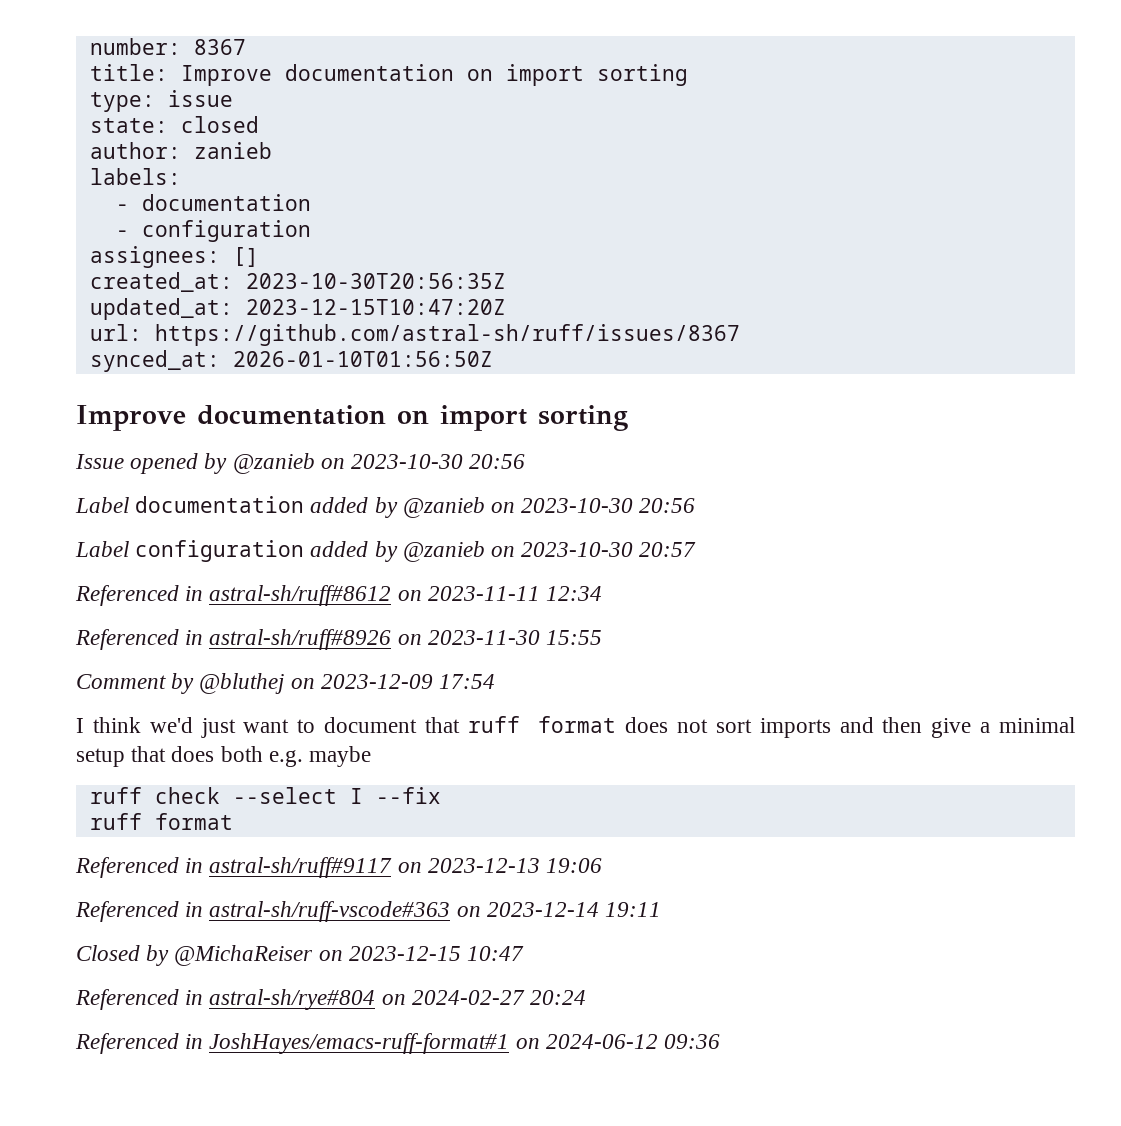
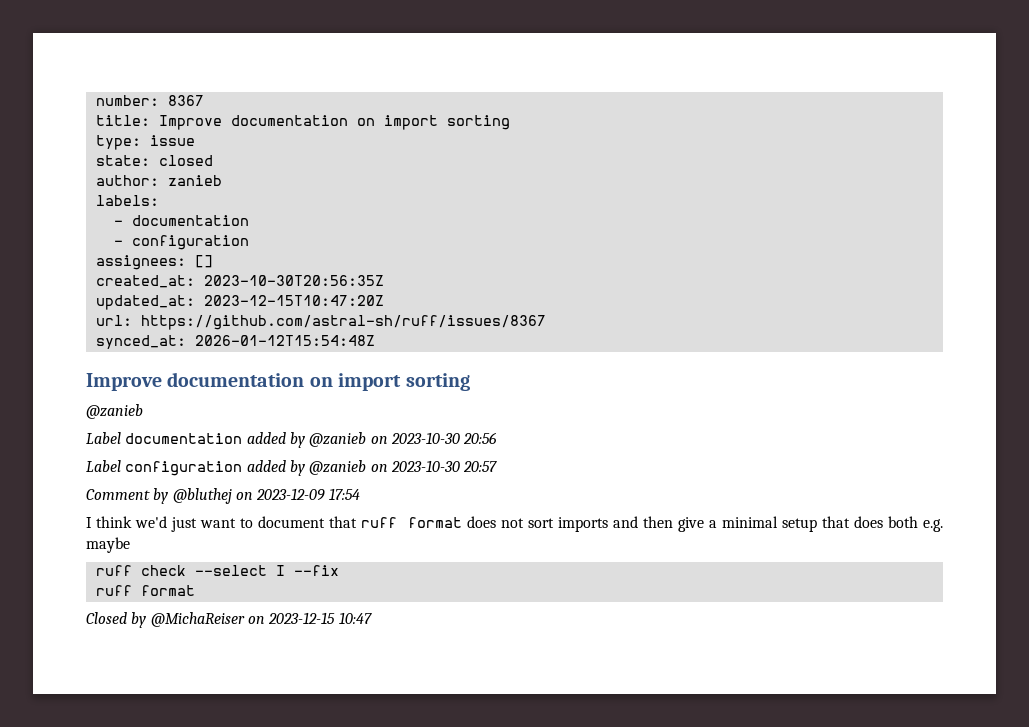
- synced_at: 2026-01-10T01:56:50Z
+ synced_at: 2026-01-12T15:54:48Z
  Improve documentation on import sorting
- Issue opened by @zanieb on 2023-10-30 20:56
+ @zanieb
- Referenced in astral-sh/ruff#8612 on 2023-11-11 12:34
- Referenced in astral-sh/ruff#8926 on 2023-11-30 15:55
- Referenced in astral-sh/ruff#9117 on 2023-12-13 19:06
- Referenced in astral-sh/ruff-vscode#363 on 2023-12-14 19:11
- Referenced in astral-sh/rye#804 on 2024-02-27 20:24
- Referenced in JoshHayes/emacs-ruff-format#1 on 2024-06-12 09:36

